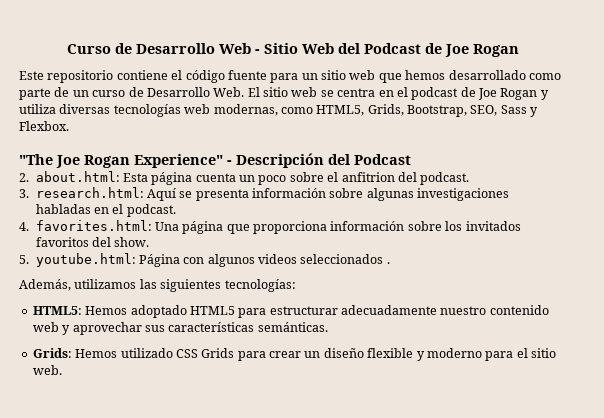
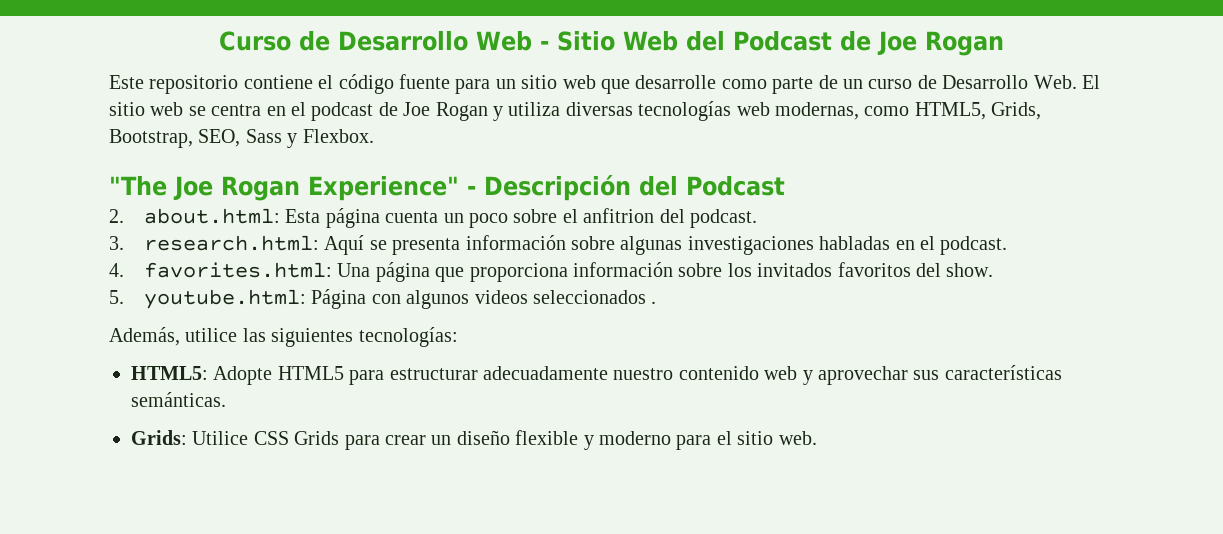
- Este repositorio contiene el código fuente para un sitio web que hemos desarrollado como parte de un curso de Desarrollo Web. El sitio web se centra en el podcast de Joe Rogan y utiliza diversas tecnologías web modernas, como HTML5, Grids, Bootstrap, SEO, Sass y Flexbox.
+ Este repositorio contiene el código fuente para un sitio web que desarrolle como parte de un curso de Desarrollo Web. El sitio web se centra en el podcast de Joe Rogan y utiliza diversas tecnologías web modernas, como HTML5, Grids, Bootstrap, SEO, Sass y Flexbox.
- Además, utilizamos las siguientes tecnologías:
+ Además, utilice las siguientes tecnologías:
- HTML5: Hemos adoptado HTML5 para estructurar adecuadamente nuestro contenido web y aprovechar sus características semánticas.
+ HTML5: Adopte HTML5 para estructurar adecuadamente nuestro contenido web y aprovechar sus características semánticas.
- Grids: Hemos utilizado CSS Grids para crear un diseño flexible y moderno para el sitio web.
+ Grids: Utilice CSS Grids para crear un diseño flexible y moderno para el sitio web.

